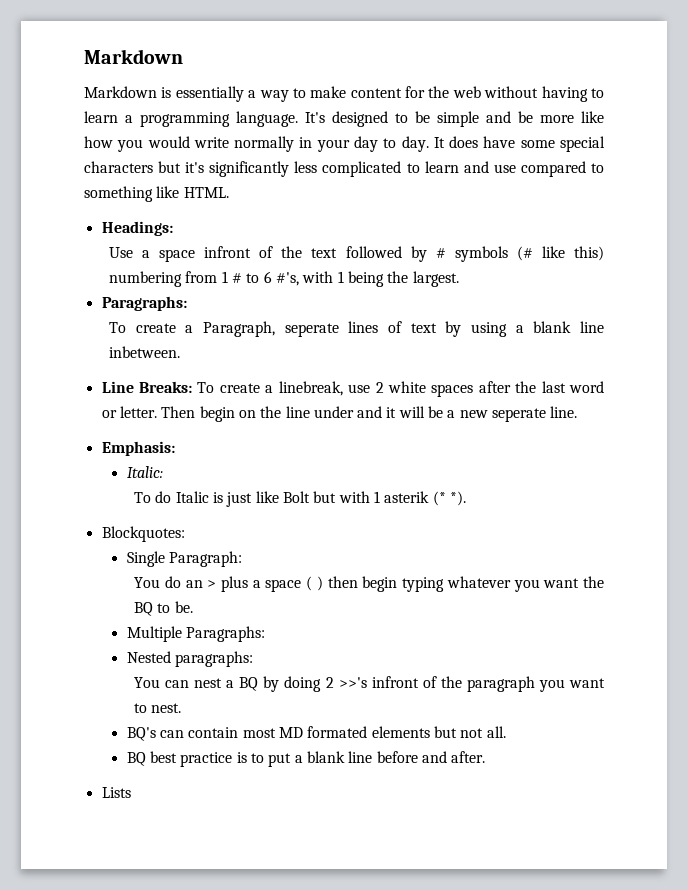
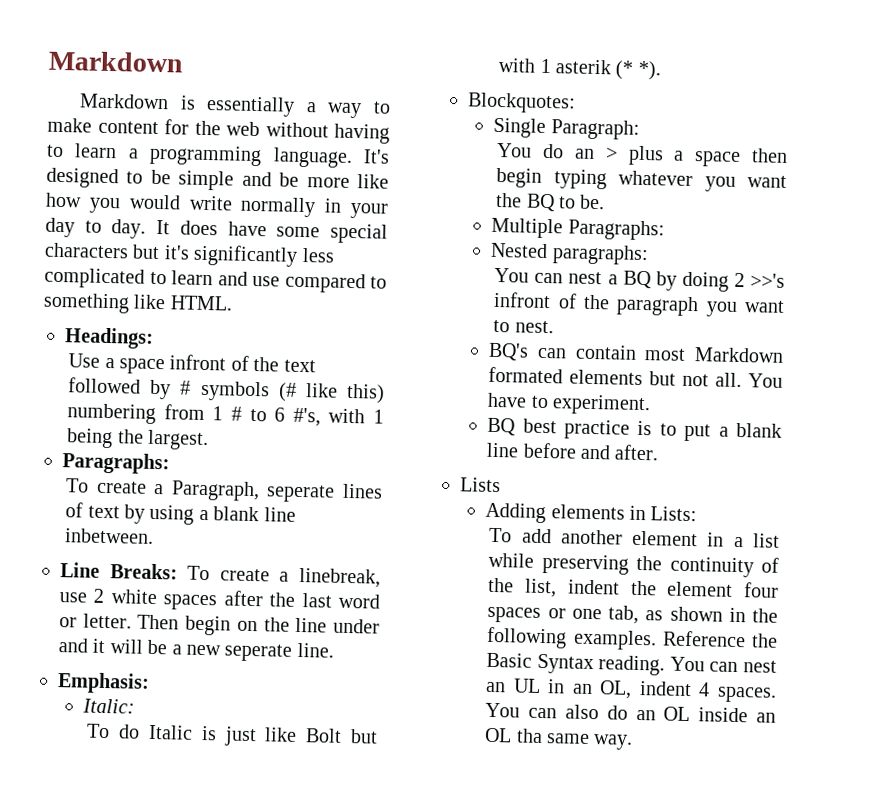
- You do an > plus a space ( ) then begin typing whatever you want the BQ to be.
+ You do an > plus a space then begin typing whatever you want the BQ to be.
- BQ's can contain most MD formated elements but not all.
+ BQ's can contain most Markdown formated elements but not all. You have to experiment.
+ Adding elements in Lists:
+ To add another element in a list while preserving the continuity of the list, indent the element four spaces or one tab, as shown in the following examples. Reference the Basic Syntax reading. You can nest an UL in an OL, indent 4 spaces. You can also do an OL inside an OL tha same way.

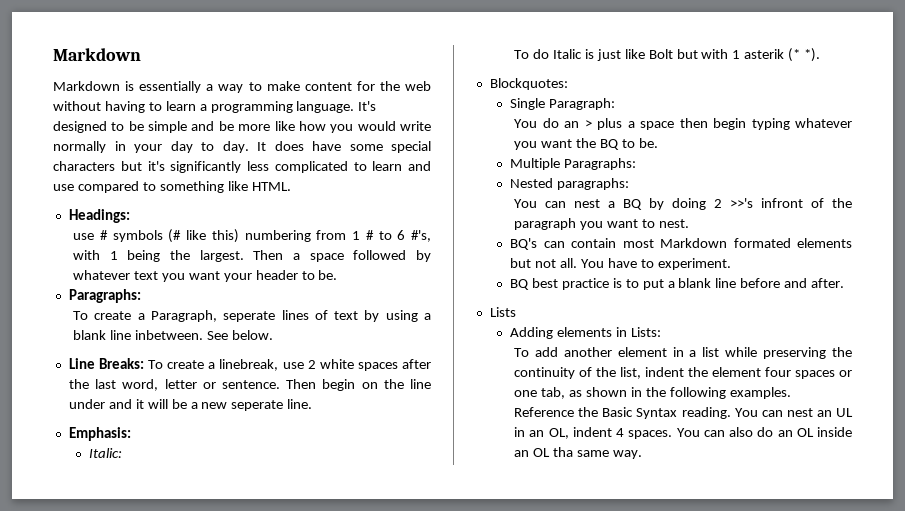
- Use a space infront of the text followed by # symbols (# like this) numbering from 1 # to 6 #'s, with 1 being the largest.
+ use # symbols (# like this) numbering from 1 # to 6 #'s, with 1 being the largest. Then a space followed by whatever text you want your header to be.
+ See below.
- Line Breaks: To create a linebreak, use 2 white spaces after the last word or letter.
+ Line Breaks: To create a linebreak, use 2 white spaces after the last word, letter or sentence.

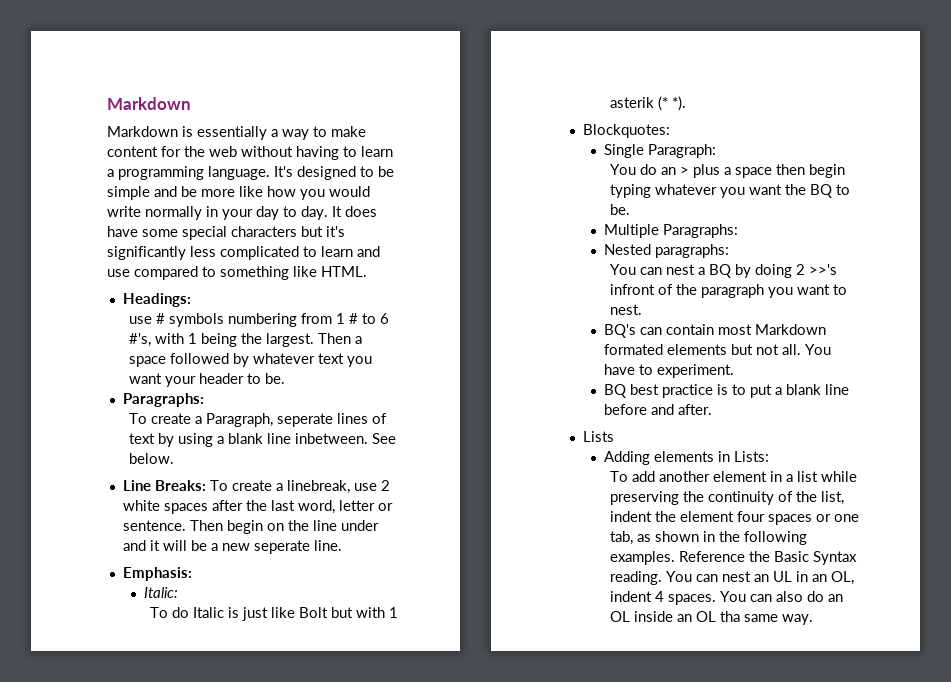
- use # symbols (# like this) numbering from 1 # to 6 #'s, with 1 being the largest.
+ use # symbols numbering from 1 # to 6 #'s, with 1 being the largest.

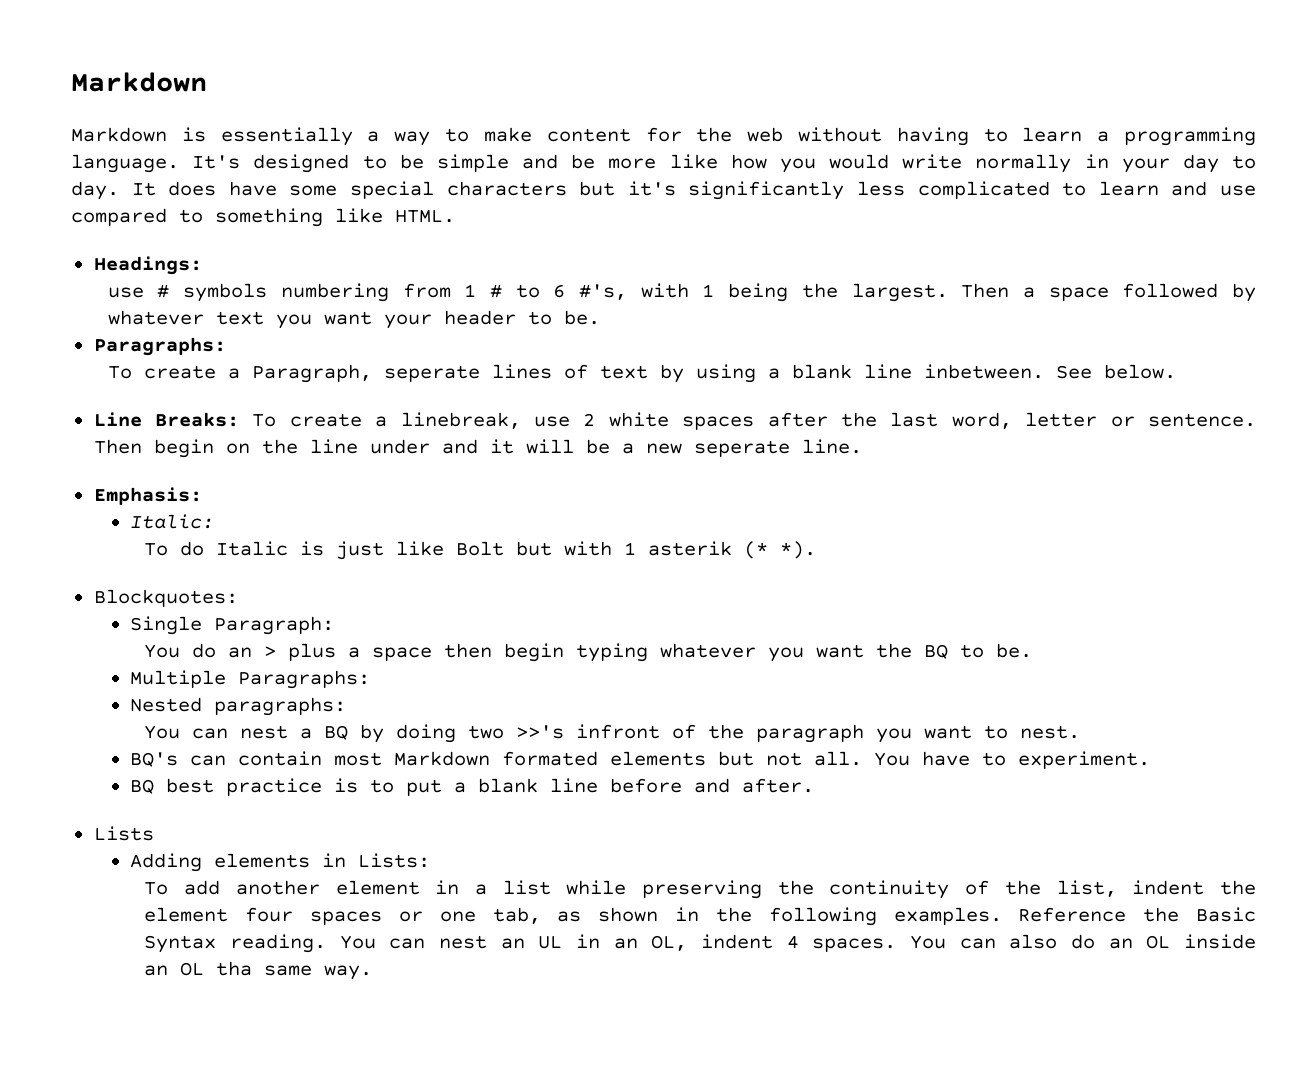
- You can nest a BQ by doing 2 >>'s infront of the paragraph you want to nest.
+ You can nest a BQ by doing two >>'s infront of the paragraph you want to nest.

